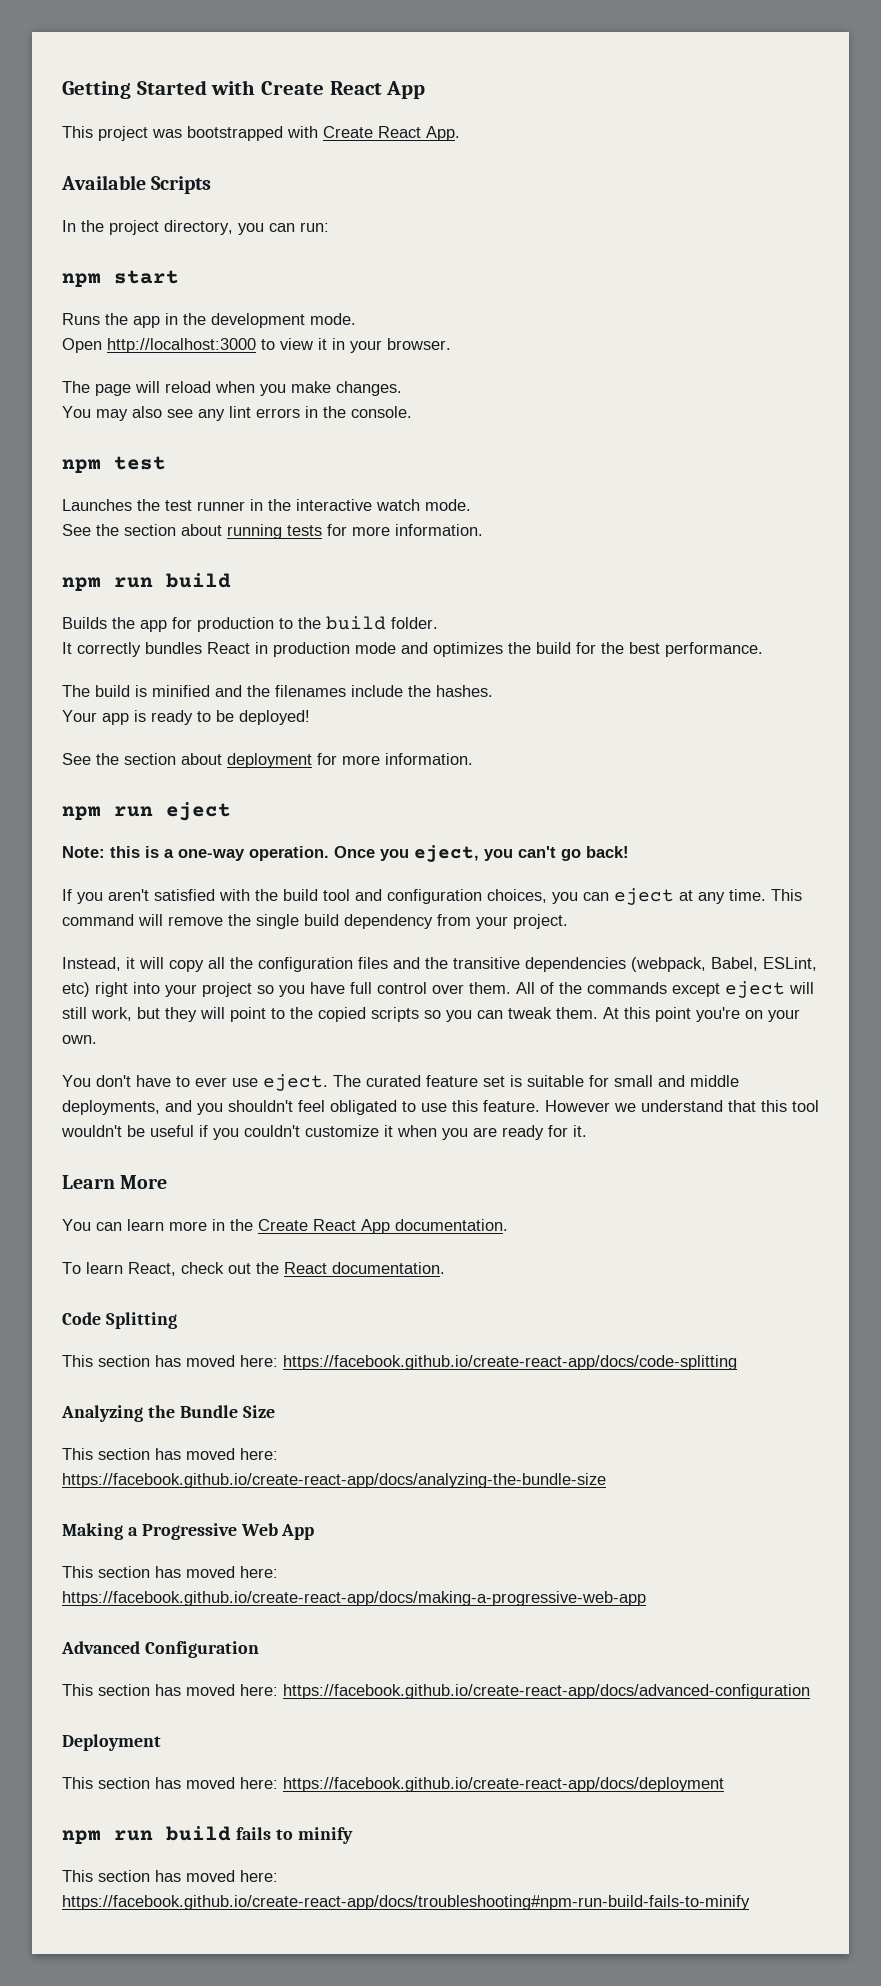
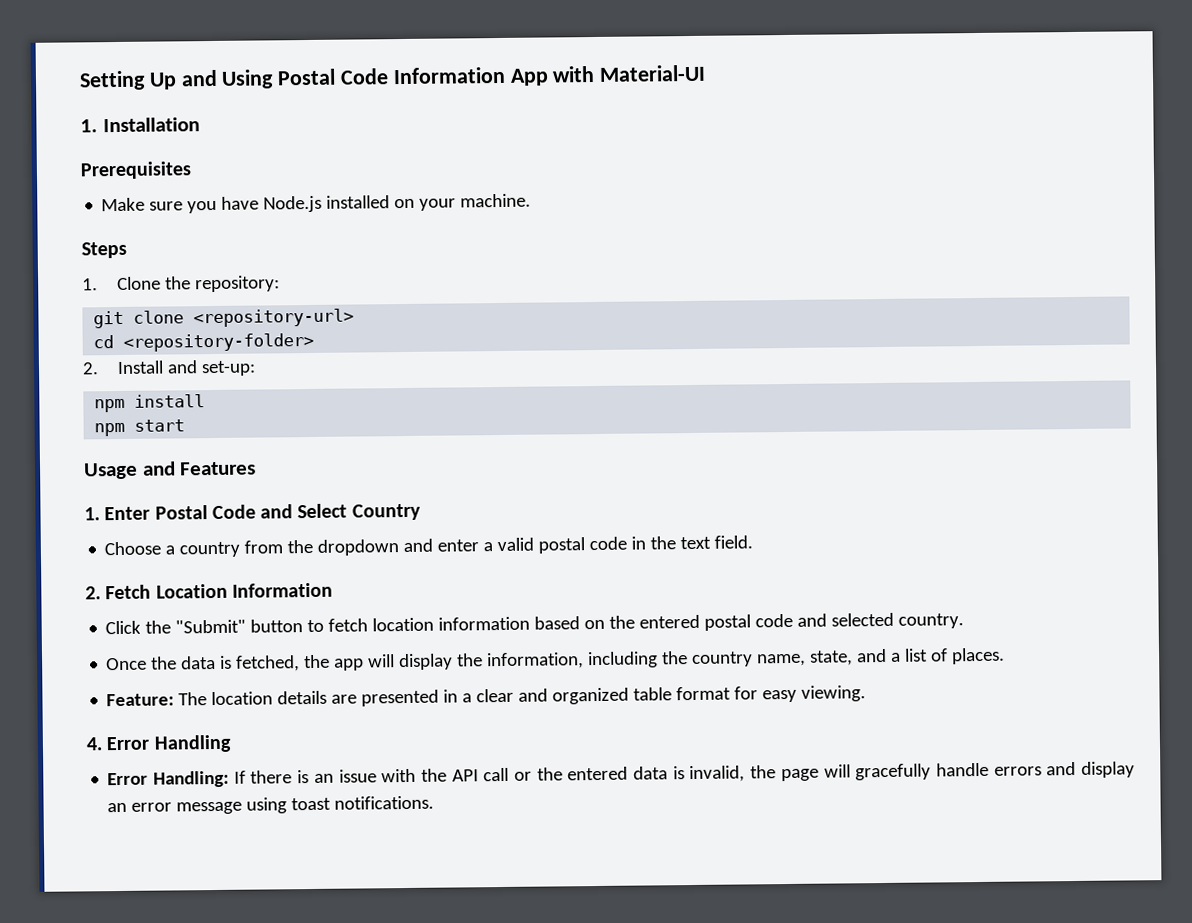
- Getting Started with Create React App
- This project was bootstrapped with Create React App.
- Available Scripts
- In the project directory, you can run:
+ Setting Up and Using Postal Code Information App with Material-UI
+ 1. Installation
+ Prerequisites
+ Make sure you have Node.js installed on your machine.
+ Steps
+ 1. Clone the repository:
+ git clone <repository-url>
+ cd <repository-folder>
+ 2. Install and set-up:
+ npm install
  npm start
- Runs the app in the development mode.
- Open http://localhost:3000 to view it in your browser.
- The page will reload when you make changes.
- You may also see any lint errors in the console.
- npm test
- Launches the test runner in the interactive watch mode.
- See the section about running tests for more information.
- npm run build
- Builds the app for production to the build folder.
- It correctly bundles React in production mode and optimizes the build for the best performance.
- The build is minified and the filenames include the hashes.
- Your app is ready to be deployed!
- See the section about deployment for more information.
- npm run eject
- Note: this is a one-way operation. Once you eject, you can't go back!
- If you aren't satisfied with the build tool and configuration choices, you can eject at any time. This command will remove the single build dependency from your project.
- Instead, it will copy all the configuration files and the transitive dependencies (webpack, Babel, ESLint, etc) right into your project so you have full control over them. All of the commands except eject will still work, but they will point to the copied scripts so you can tweak them. At this point you're on your own.
- You don't have to ever use eject. The curated feature set is suitable for small and middle deployments, and you shouldn't feel obligated to use this feature. However we understand that this tool wouldn't be useful if you couldn't customize it when you are ready for it.
- Learn More
- You can learn more in the Create React App documentation.
- To learn React, check out the React documentation.
- Code Splitting
- This section has moved here: https://facebook.github.io/create-react-app/docs/code-splitting
- Analyzing the Bundle Size
- This section has moved here: https://facebook.github.io/create-react-app/docs/analyzing-the-bundle-size
- Making a Progressive Web App
- This section has moved here: https://facebook.github.io/create-react-app/docs/making-a-progressive-web-app
- Advanced Configuration
- This section has moved here: https://facebook.github.io/create-react-app/docs/advanced-configuration
- Deployment
- This section has moved here: https://facebook.github.io/create-react-app/docs/deployment
- npm run build fails to minify
- This section has moved here: https://facebook.github.io/create-react-app/docs/troubleshooting#npm-run-build-fails-to-minify
+ Usage and Features
+ 1. Enter Postal Code and Select Country
+ Choose a country from the dropdown and enter a valid postal code in the text field.
+ 2. Fetch Location Information
+ Click the "Submit" button to fetch location information based on the entered postal code and selected country.
+ Once the data is fetched, the app will display the information, including the country name, state, and a list of places.
+ Feature: The location details are presented in a clear and organized table format for easy viewing.
+ 4. Error Handling
+ Error Handling: If there is an issue with the API call or the entered data is invalid, the page will gracefully handle errors and display an error message using toast notifications.

